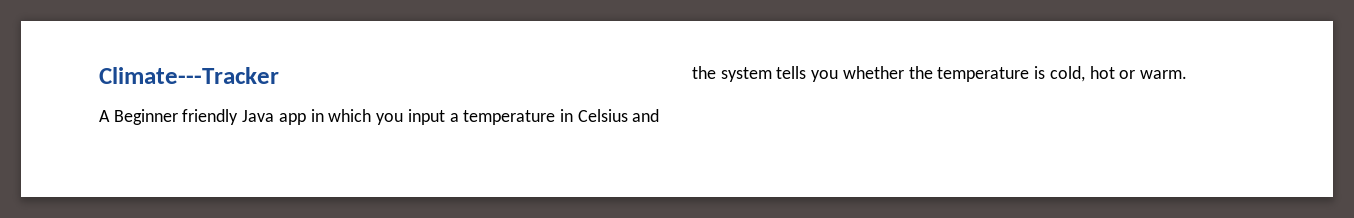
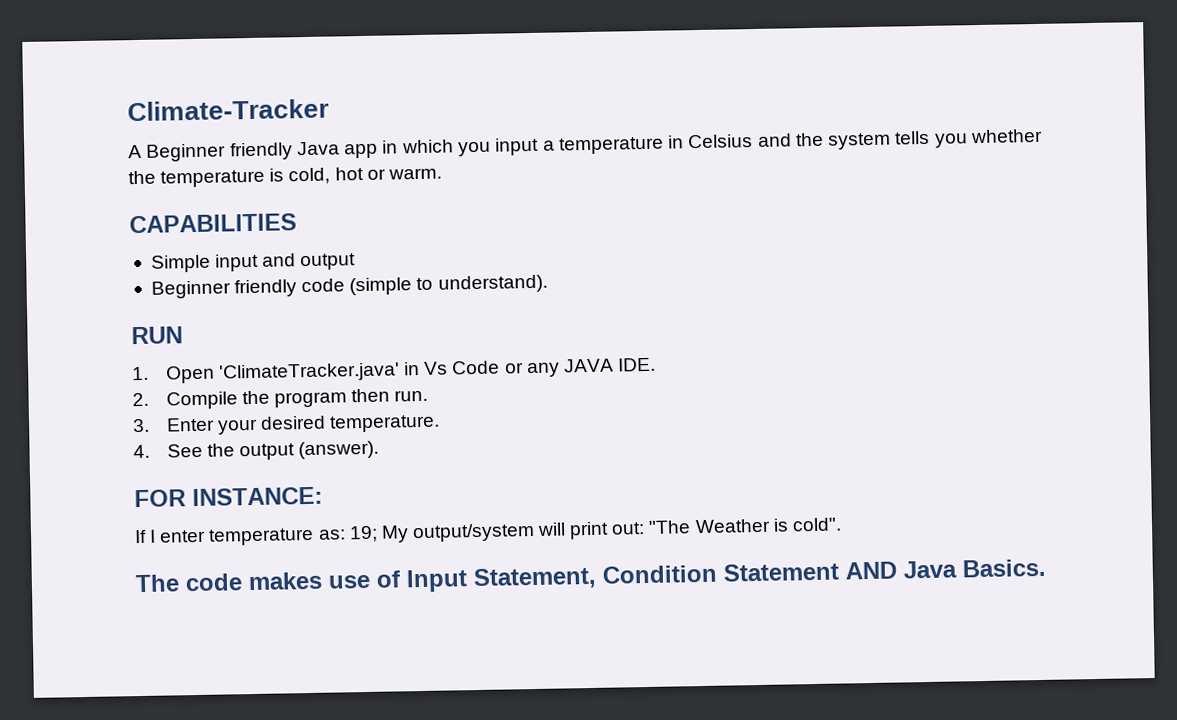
- Climate---Tracker
+ Climate-Tracker
+ CAPABILITIES
+ Simple input and output
+ Beginner friendly code (simple to understand).
+ RUN
+ 1. Open 'ClimateTracker.java' in Vs Code or any JAVA IDE.
+ 2. Compile the program then run.
+ 3. Enter your desired temperature.
+ 4. See the output (answer).
+ FOR INSTANCE:
+ If I enter temperature as: 19; My output/system will print out: "The Weather is cold".
+ The code makes use of Input Statement, Condition Statement AND Java Basics.

